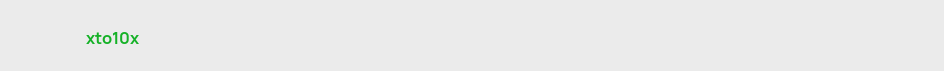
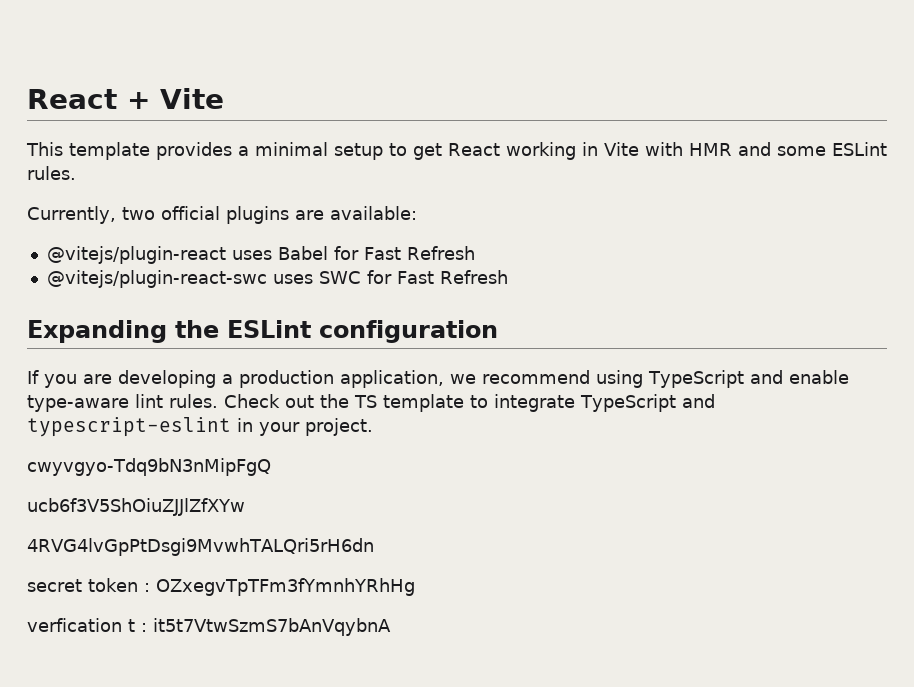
- xto10x
+ React + Vite
+ This template provides a minimal setup to get React working in Vite with HMR and some ESLint rules.
+ Currently, two official plugins are available:
+ @vitejs/plugin-react uses Babel for Fast Refresh
+ @vitejs/plugin-react-swc uses SWC for Fast Refresh
+ Expanding the ESLint configuration
+ If you are developing a production application, we recommend using TypeScript and enable type-aware lint rules. Check out the TS template to integrate TypeScript and typescript-eslint in your project.
+ cwyvgyo-Tdq9bN3nMipFgQ
+ ucb6f3V5ShOiuZJJlZfXYw
+ 4RVG4lvGpPtDsgi9MvwhTALQri5rH6dn
+ secret token : OZxegvTpTFm3fYmnhYRhHg
+ verfication t : it5t7VtwSzmS7bAnVqybnA

